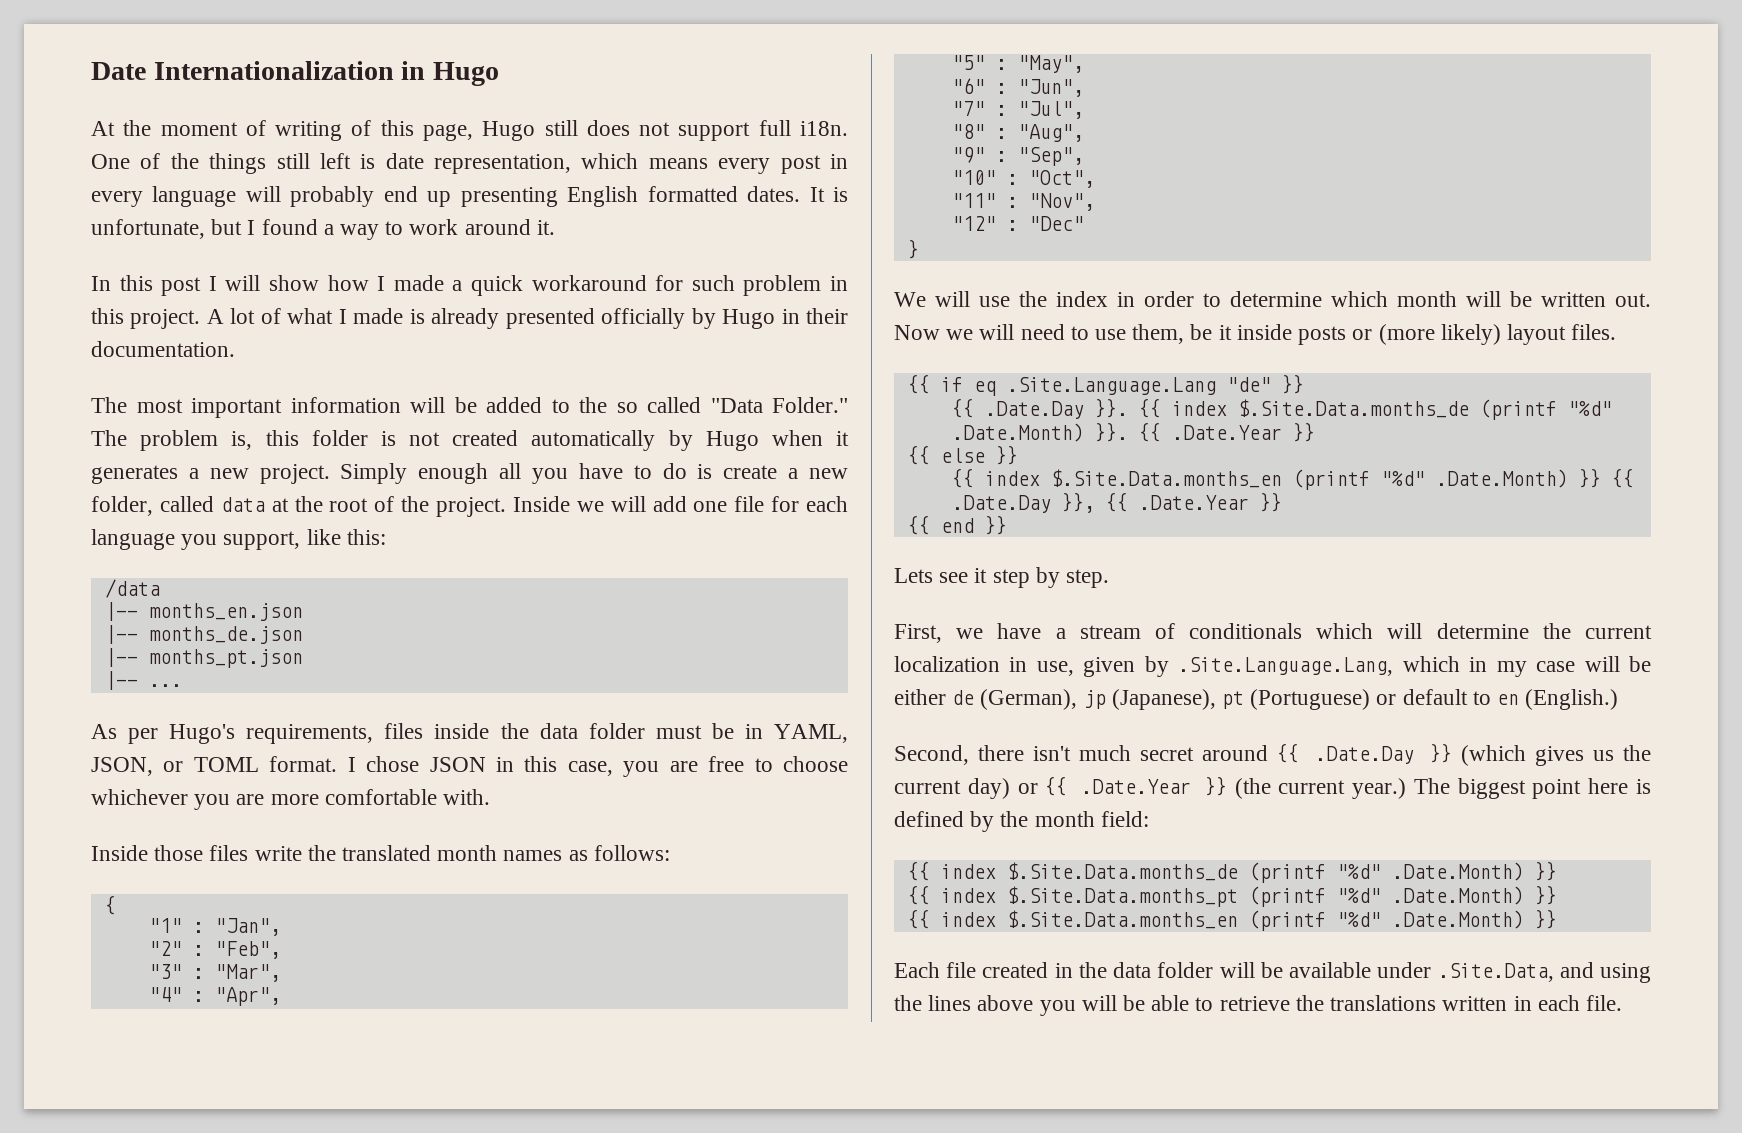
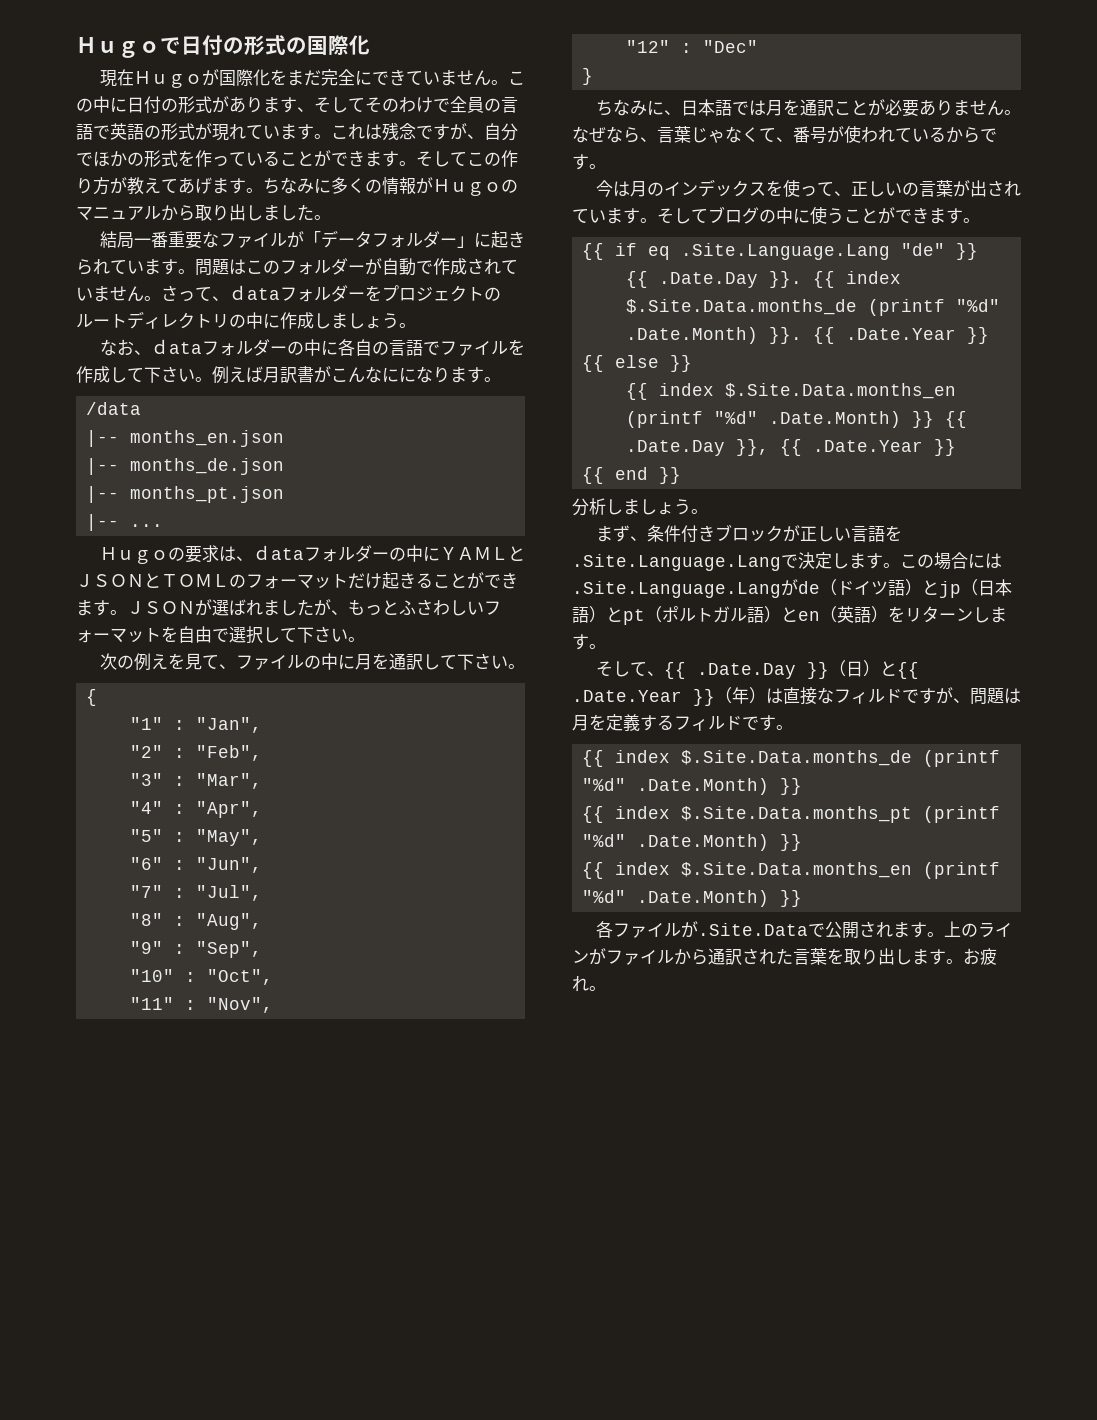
- Date Internationalization in Hugo
- At the moment of writing of this page, Hugo still does not support full i18n. One of the things still left is date representation, which means every post in every language will probably end up presenting English formatted dates. It is unfortunate, but I found a way to work around it.
- In this post I will show how I made a quick workaround for such problem in this project. A lot of what I made is already presented officially by Hugo in their documentation.
- The most important information will be added to the so called "Data Folder." The problem is, this folder is not created automatically by Hugo when it generates a new project. Simply enough all you have to do is create a new folder, called data at the root of the project. Inside we will add one file for each language you support, like this:
+ Ｈｕｇｏで日付の形式の国際化
+ 現在Ｈｕｇｏが国際化をまだ完全にできていません。この中に日付の形式があります、そしてそのわけで全員の言語で英語の形式が現れています。これは残念ですが、自分でほかの形式を作っていることができます。そしてこの作り方が教えてあげます。ちなみに多くの情報がＨｕｇｏのマニュアルから取り出しました。
+ 結局一番重要なファイルが「データフォルダー」に起きられています。問題はこのフォルダーが自動で作成されていません。さって、ｄataフォルダーをプロジェクトのルートディレクトリの中に作成しましょう。
+ なお、ｄataフォルダーの中に各自の言語でファイルを作成して下さい。例えば月訳書がこんなにになります。
- As per Hugo's requirements, files inside the data folder must be in YAML, JSON, or TOML format. I chose JSON in this case, you are free to choose whichever you are more comfortable with.
- Inside those files write the translated month names as follows:
+ Ｈｕｇｏの要求は、ｄataフォルダーの中にＹＡＭＬとＪＳＯＮとＴＯＭＬのフォーマットだけ起きることができます。ＪＳＯＮが選ばれましたが、もっとふさわしいフォーマットを自由で選択して下さい。
+ 次の例えを見て、ファイルの中に月を通訳して下さい。
- We will use the index in order to determine which month will be written out. Now we will need to use them, be it inside posts or (more likely) layout files.
+ ちなみに、日本語では月を通訳ことが必要ありません。なぜなら、言葉じゃなくて、番号が使われているからです。
+ 今は月のインデックスを使って、正しいの言葉が出されています。そしてブログの中に使うことができます。
- Lets see it step by step.
- First, we have a stream of conditionals which will determine the current localization in use, given by .Site.Language.Lang, which in my case will be either de (German), jp (Japanese), pt (Portuguese) or default to en (English.)
- Second, there isn't much secret around {{ .Date.Day }} (which gives us the current day) or {{ .Date.Year }} (the current year.) The biggest point here is defined by the month field:
+ 分析しましょう。
+ まず、条件付きブロックが正しい言語を.Site.Language.Langで決定します。この場合には.Site.Language.Langがde（ドイツ語）とjp（日本語）とpt（ポルトガル語）とen（英語）をリターンします。
+ そして、{{ .Date.Day }}（日）と{{ .Date.Year }}（年）は直接なフィルドですが、問題は月を定義するフィルドです。
- Each file created in the data folder will be available under .Site.Data, and using the lines above you will be able to retrieve the translations written in each file.
+ 各ファイルが.Site.Dataで公開されます。上のラインがファイルから通訳された言葉を取り出します。お疲れ。

